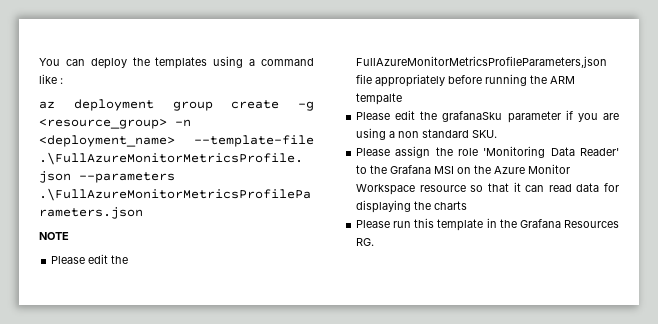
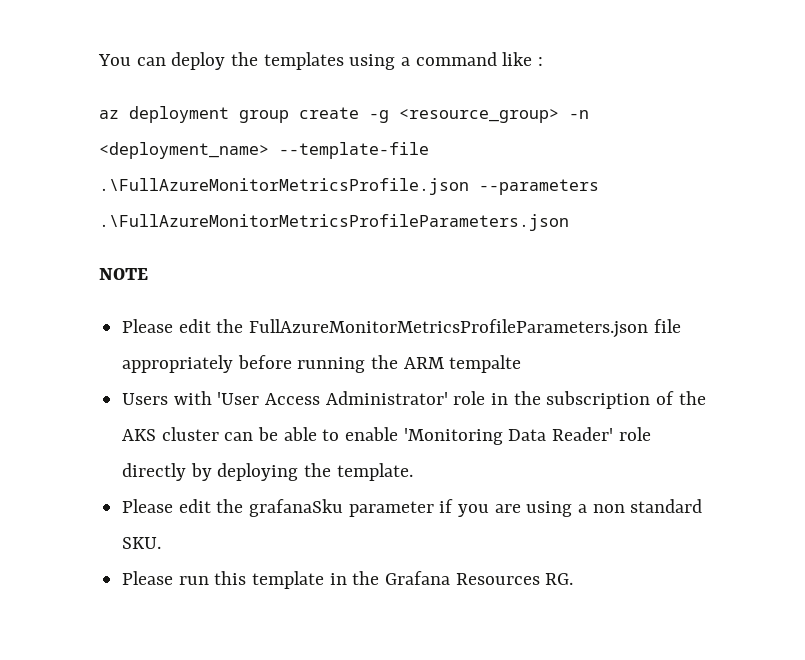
- Please edit the FullAzureMonitorMetricsProfileParameters,json file appropriately before running the ARM tempalte
+ Please edit the FullAzureMonitorMetricsProfileParameters.json file appropriately before running the ARM tempalte
+ Users with 'User Access Administrator' role in the subscription of the AKS cluster can be able to enable 'Monitoring Data Reader' role directly by deploying the template.
- Please assign the role 'Monitoring Data Reader' to the Grafana MSI on the Azure Monitor Workspace resource so that it can read data for displaying the charts

